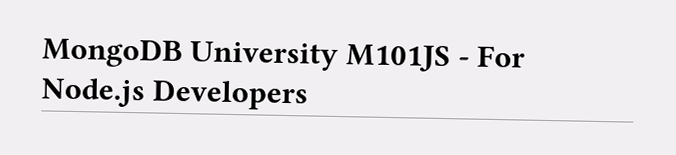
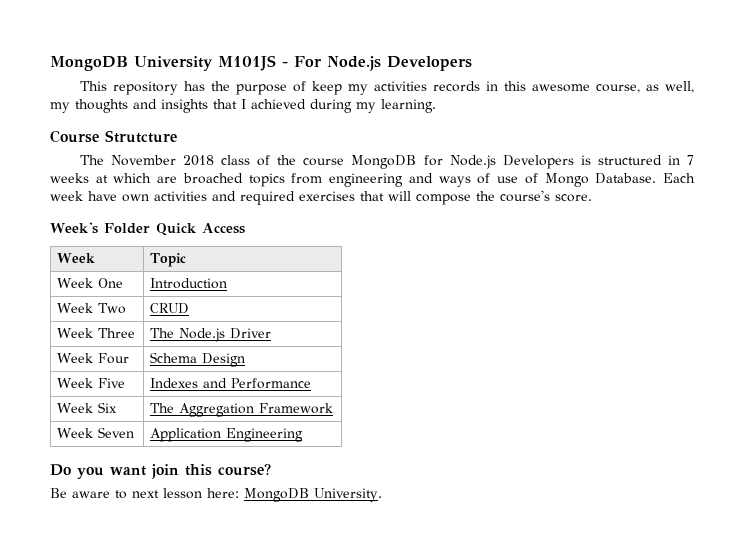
+ This repository has the purpose of keep my activities records in this awesome course, as well, my thoughts and insights that I achieved during my learning.
+ Course Strutcture
+ The November 2018 class of the course MongoDB for Node.js Developers is structured in 7 weeks at which are broached topics from engineering and ways of use of Mongo Database. Each week have own activities and required exercises that will compose the course's score.
+ Week's Folder Quick Access
+ Week | Topic
+ Week One | Introduction
+ Week Two | CRUD
+ Week Three | The Node.js Driver
+ Week Four | Schema Design
+ Week Five | Indexes and Performance
+ Week Six | The Aggregation Framework
+ Week Seven | Application Engineering
+ Do you want join this course?
+ Be aware to next lesson here: MongoDB University.

